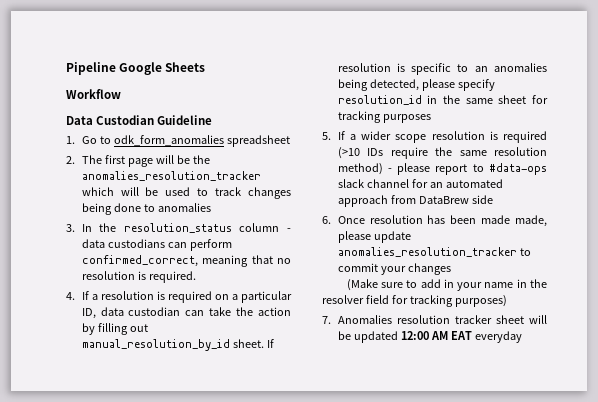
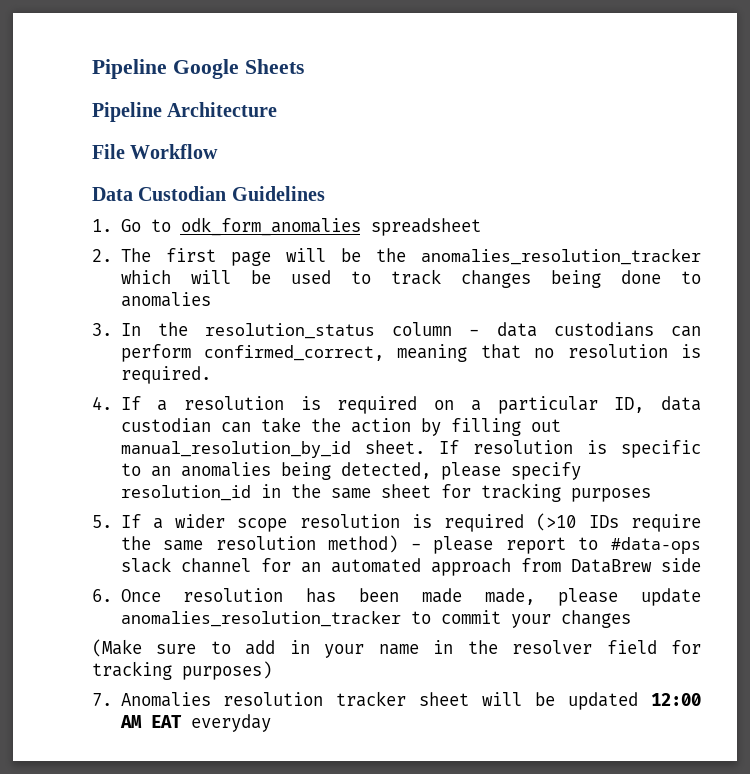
- Workflow
+ Pipeline Architecture
+ File Workflow
- Data Custodian Guideline
+ Data Custodian Guidelines

